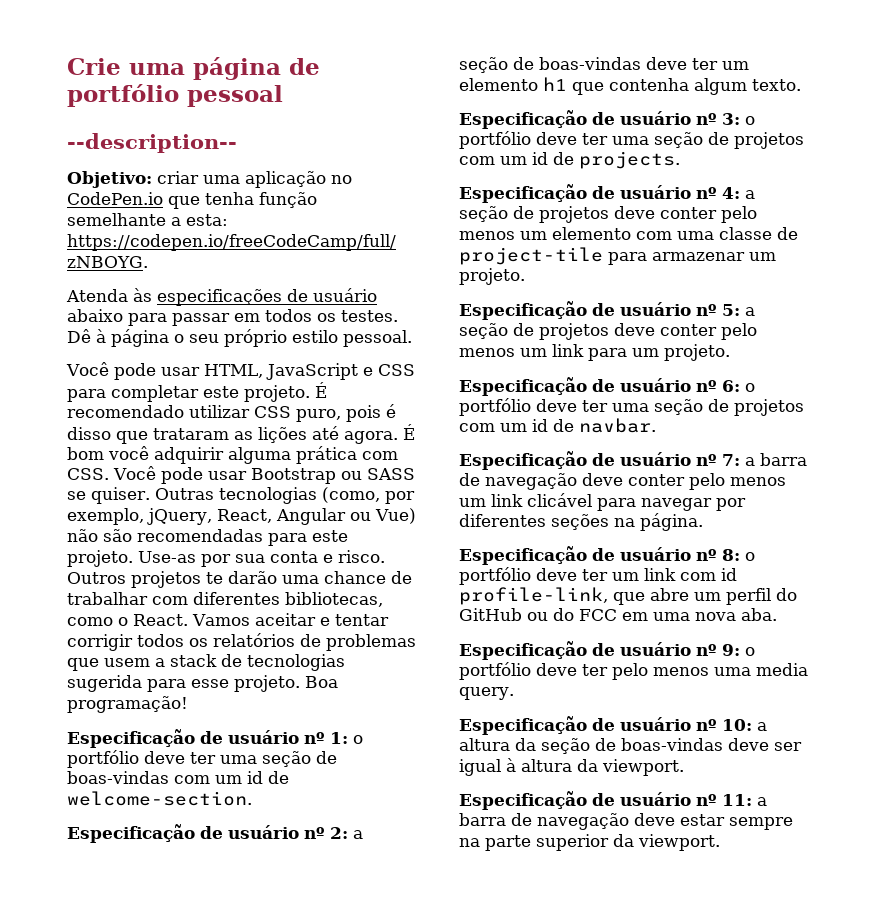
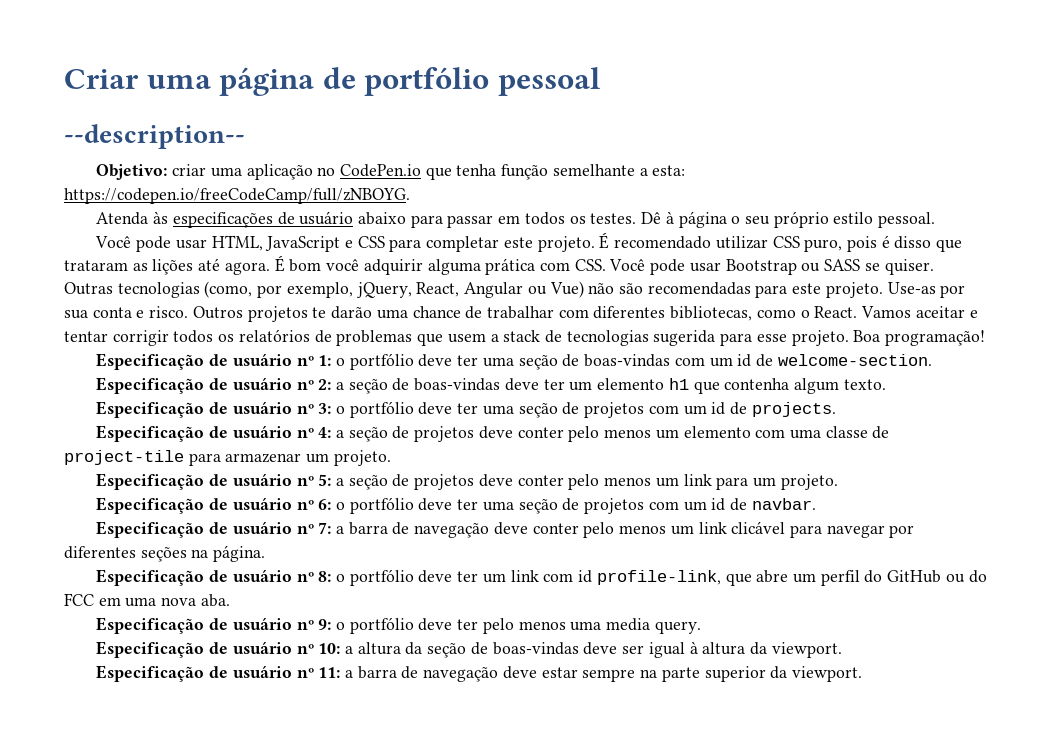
- Crie uma página de portfólio pessoal
+ Criar uma página de portfólio pessoal

